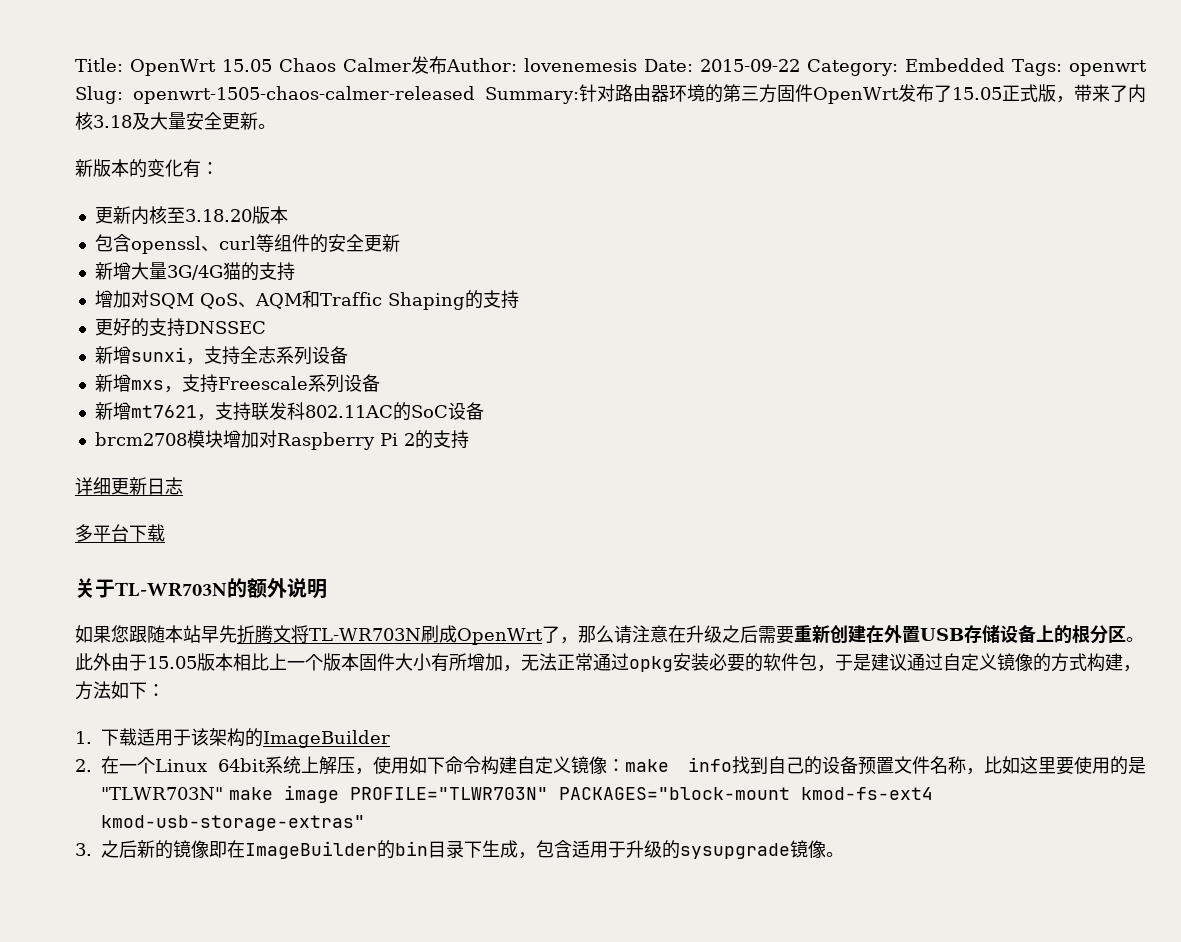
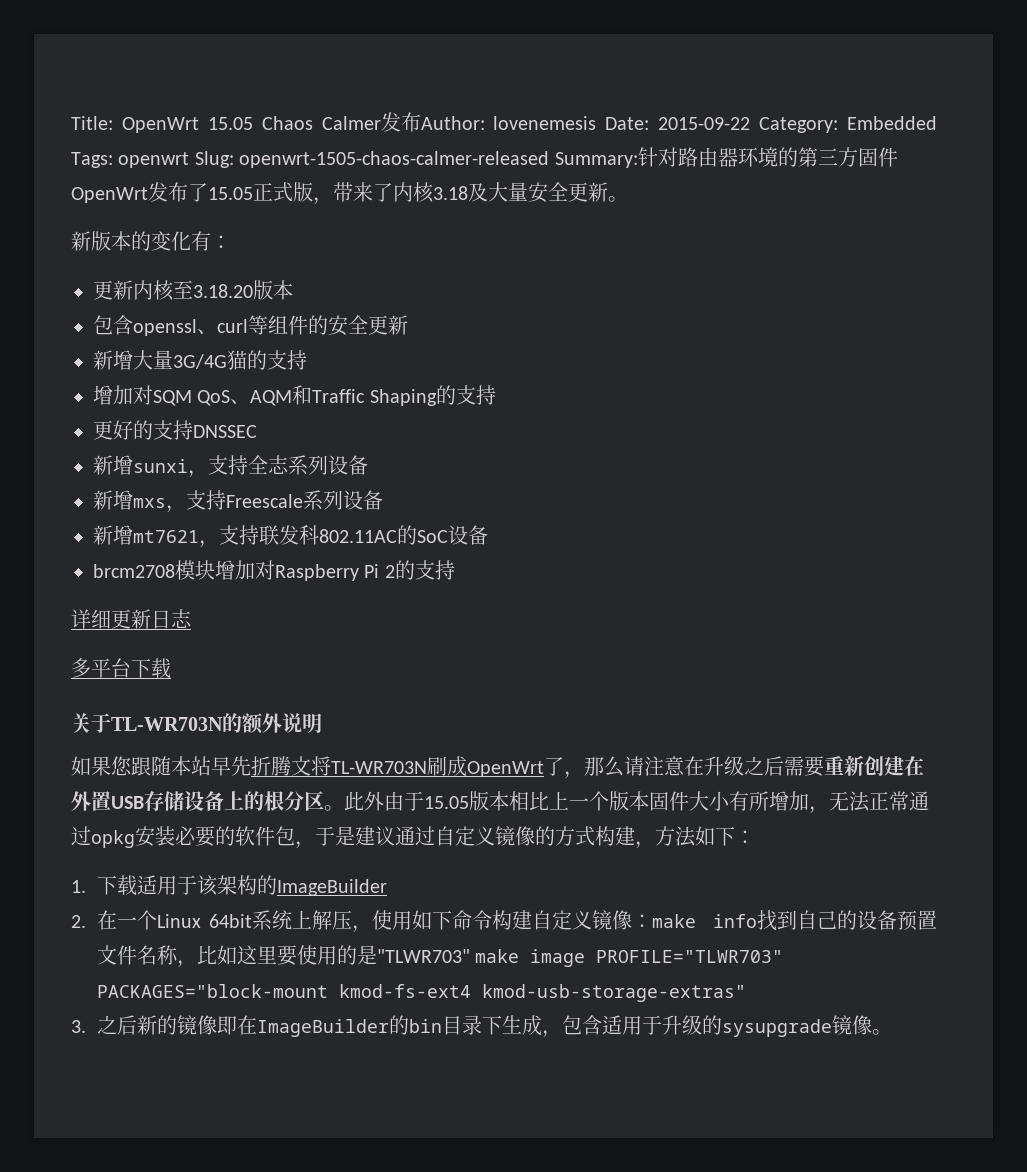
- 2.在一个Linux 64bit系统上解压，使用如下命令构建自定义镜像：make info找到自己的设备预置文件名称，比如这里要使用的是"TLWR703N" make image PROFILE="TLWR703N" PACKAGES="block-mount kmod-fs-ext4 kmod-usb-storage-extras"
+ 2.在一个Linux 64bit系统上解压，使用如下命令构建自定义镜像：make info找到自己的设备预置文件名称，比如这里要使用的是"TLWR703" make image PROFILE="TLWR703" PACKAGES="block-mount kmod-fs-ext4 kmod-usb-storage-extras"

